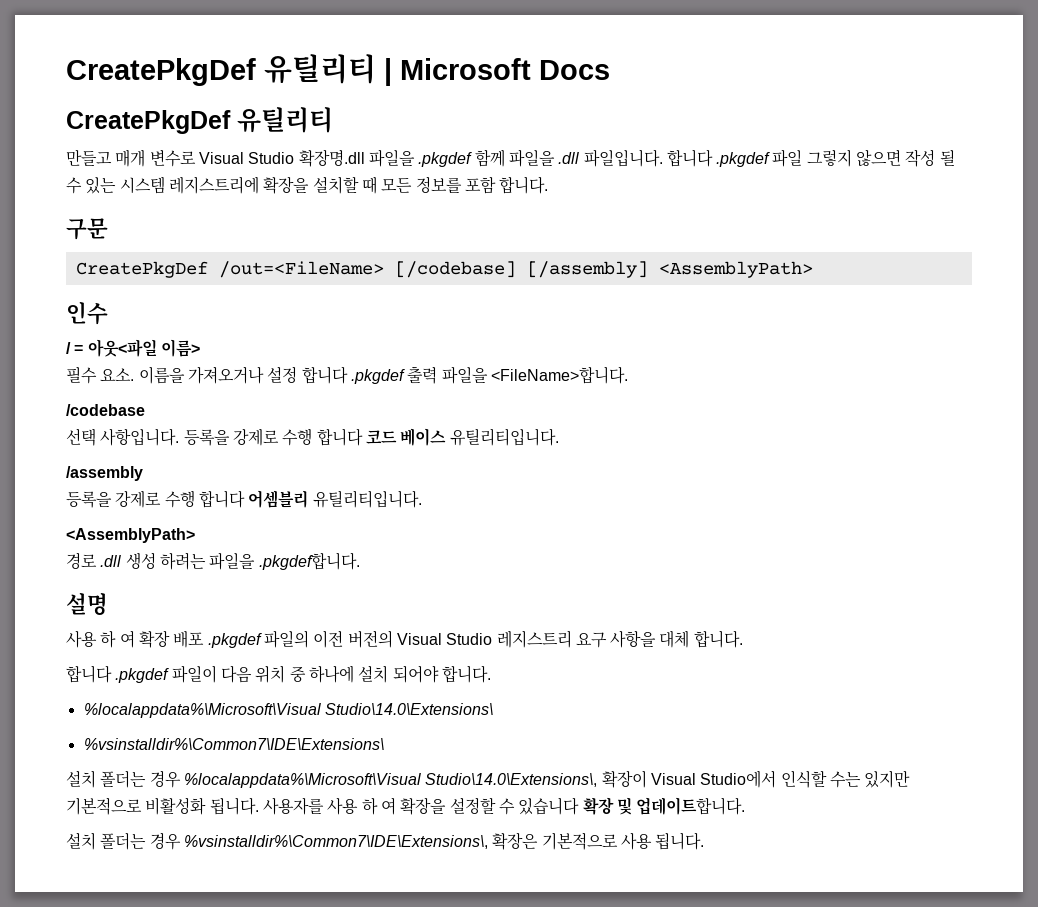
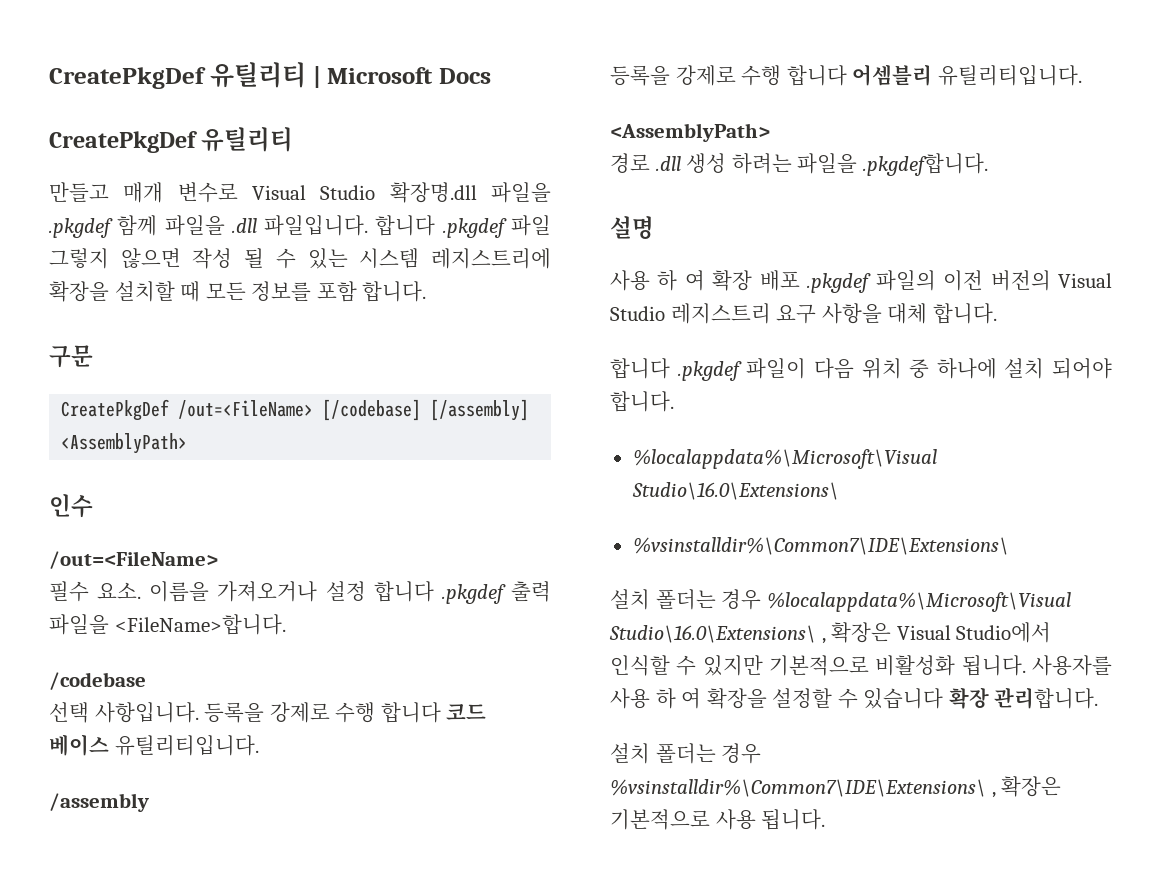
  인수
- / = 아웃<파일 이름>
+ /out=<FileName>
  합니다 .pkgdef 파일이 다음 위치 중 하나에 설치 되어야 합니다.
- %localappdata%\Microsoft\Visual Studio\14.0\Extensions\
+ %localappdata%\Microsoft\Visual Studio\16.0\Extensions\
- 설치 폴더는 경우 %localappdata%\Microsoft\Visual Studio\14.0\Extensions\, 확장이 Visual Studio에서 인식할 수는 있지만 기본적으로 비활성화 됩니다.
+ 설치 폴더는 경우 %localappdata%\Microsoft\Visual Studio\16.0\Extensions\ , 확장은 Visual Studio에서 인식할 수 있지만 기본적으로 비활성화 됩니다.
- 사용자를 사용 하 여 확장을 설정할 수 있습니다 확장 및 업데이트합니다.
- 설치 폴더는 경우 %vsinstalldir%\Common7\IDE\Extensions\, 확장은 기본적으로 사용 됩니다.
+ 사용자를 사용 하 여 확장을 설정할 수 있습니다 확장 관리합니다.
+ 설치 폴더는 경우 %vsinstalldir%\Common7\IDE\Extensions\ , 확장은 기본적으로 사용 됩니다.

